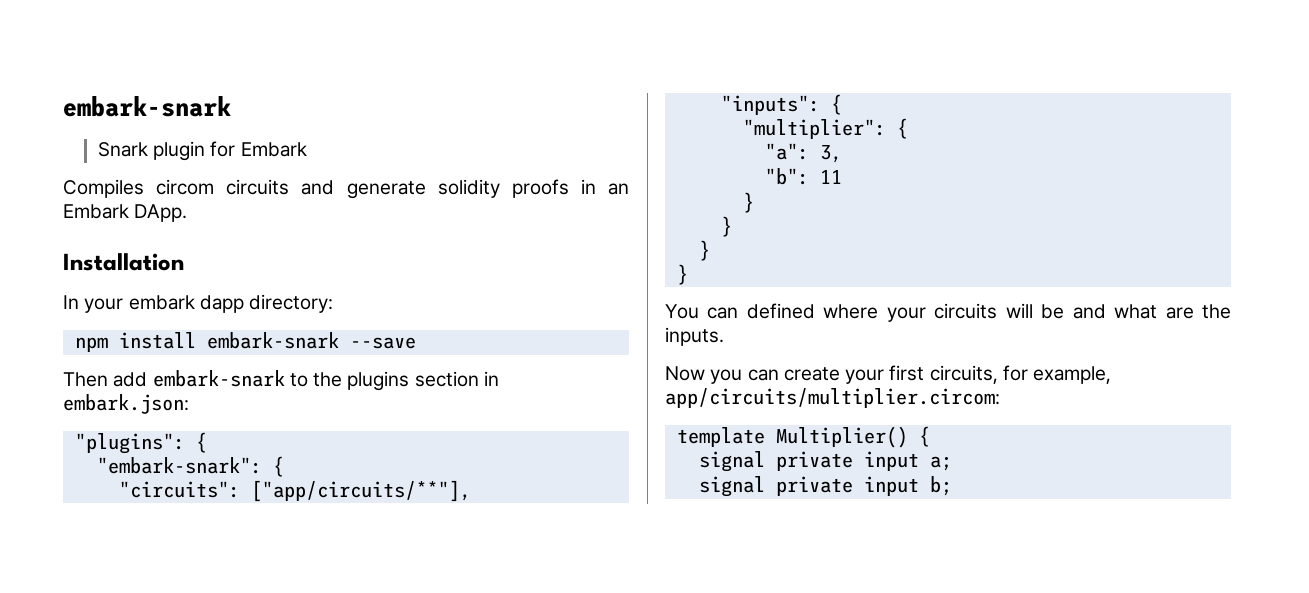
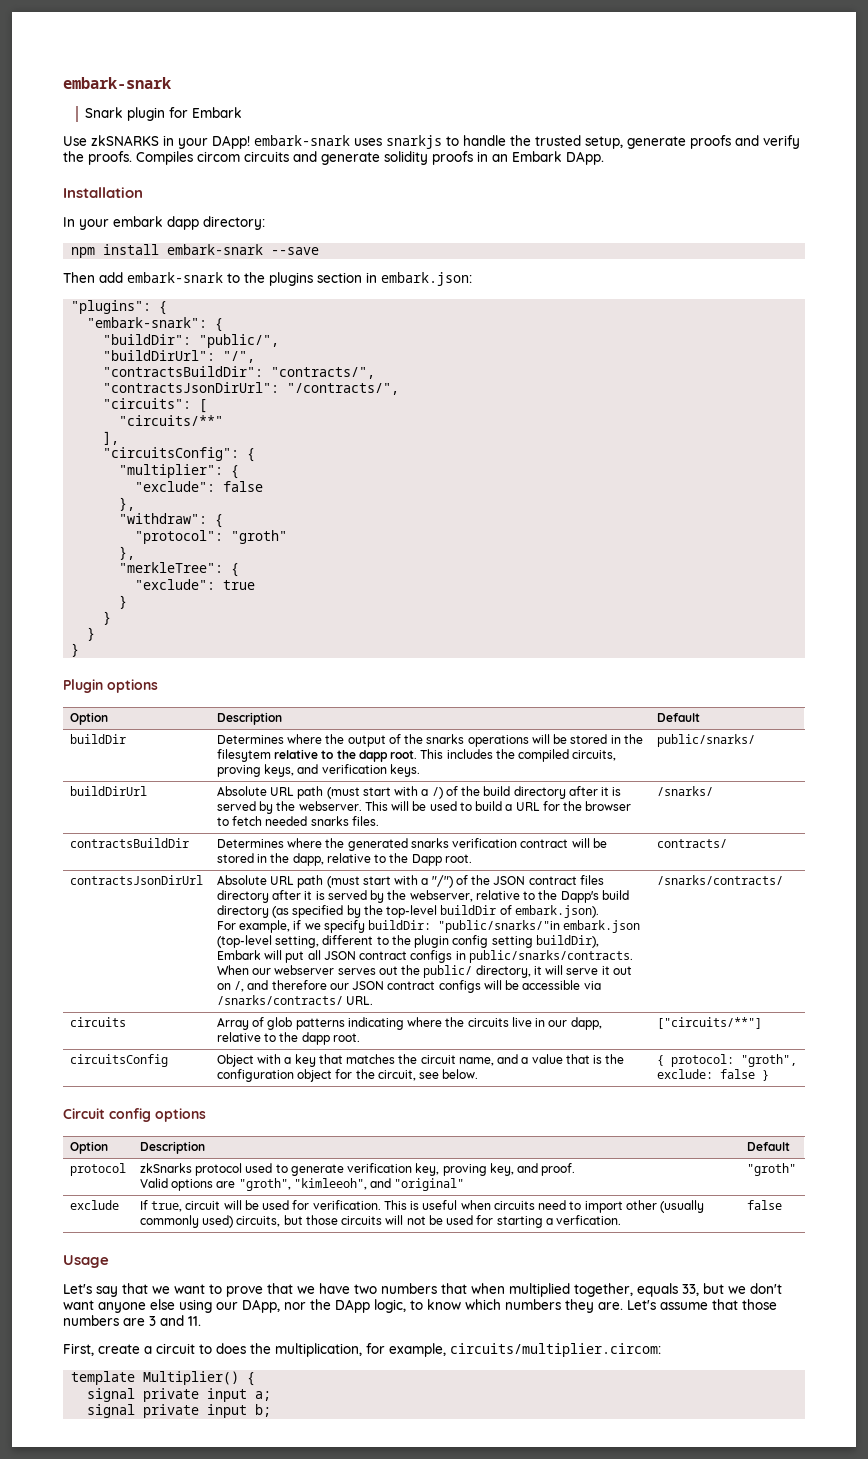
+ Use zkSNARKS in your DApp! embark-snark uses snarkjs to handle the trusted setup, generate proofs and verify the proofs.
- "circuits": ["app/circuits/**"],
- "inputs": {
+ "buildDir": "public/",
+ "buildDirUrl": "/",
+ "contractsBuildDir": "contracts/",
+ "contractsJsonDirUrl": "/contracts/",
+ "circuits": [
+ "circuits/**"
+ ],
+ "circuitsConfig": {
  "multiplier": {
- "a": 3,
- "b": 11
+ "exclude": false
+ },
+ "withdraw": {
+ "protocol": "groth"
+ },
+ "merkleTree": {
+ "exclude": true
  }
  }
  }
  }
- You can defined where your circuits will be and what are the inputs.
- Now you can create your first circuits, for example, app/circuits/multiplier.circom:
+ Plugin options
+ Option | Description | Default
+ buildDir | Determines where the output of the snarks operations will be stored in the filesytem relative to the dapp root. This includes the compiled circuits, proving keys, and verification keys. | public/snarks/
+ buildDirUrl | Absolute URL path (must start with a /) of the build directory after it is served by the webserver. This will be used to build a URL for the browser to fetch needed snarks files. | /snarks/
+ contractsBuildDir | Determines where the generated snarks verification contract will be stored in the dapp, relative to the Dapp root. | contracts/
+ contractsJsonDirUrl | Absolute URL path (must start with a "/") of the JSON contract files directory after it is served by the webserver, relative to the Dapp's build directory (as specified by the top-level buildDir of embark.json).
+ For example, if we specify buildDir: "public/snarks/"in embark.json (top-level setting, different to the plugin config setting buildDir), Embark will put all JSON contract configs in public/snarks/contracts. When our webserver serves out the public/ directory, it will serve it out on /, and therefore our JSON contract configs will be accessible via /snarks/contracts/ URL. | /snarks/contracts/
+ circuits | Array of glob patterns indicating where the circuits live in our dapp, relative to the dapp root. | ["circuits/**"]
+ circuitsConfig | Object with a key that matches the circuit name, and a value that is the configuration object for the circuit, see below. | { protocol: "groth", exclude: false }
+ Circuit config options
+ Option | Description | Default
+ protocol | zkSnarks protocol used to generate verification key, proving key, and proof.
+ Valid options are "groth", "kimleeoh", and "original" | "groth"
+ exclude | If true, circuit will be used for verification. This is useful when circuits need to import other (usually commonly used) circuits, but those circuits will not be used for starting a verfication. | false
+ Usage
+ Let's say that we want to prove that we have two numbers that when multiplied together, equals 33, but we don't want anyone else using our DApp, nor the DApp logic, to know which numbers they are. Let's assume that those numbers are 3 and 11.
+ First, create a circuit to does the multiplication, for example, circuits/multiplier.circom:

